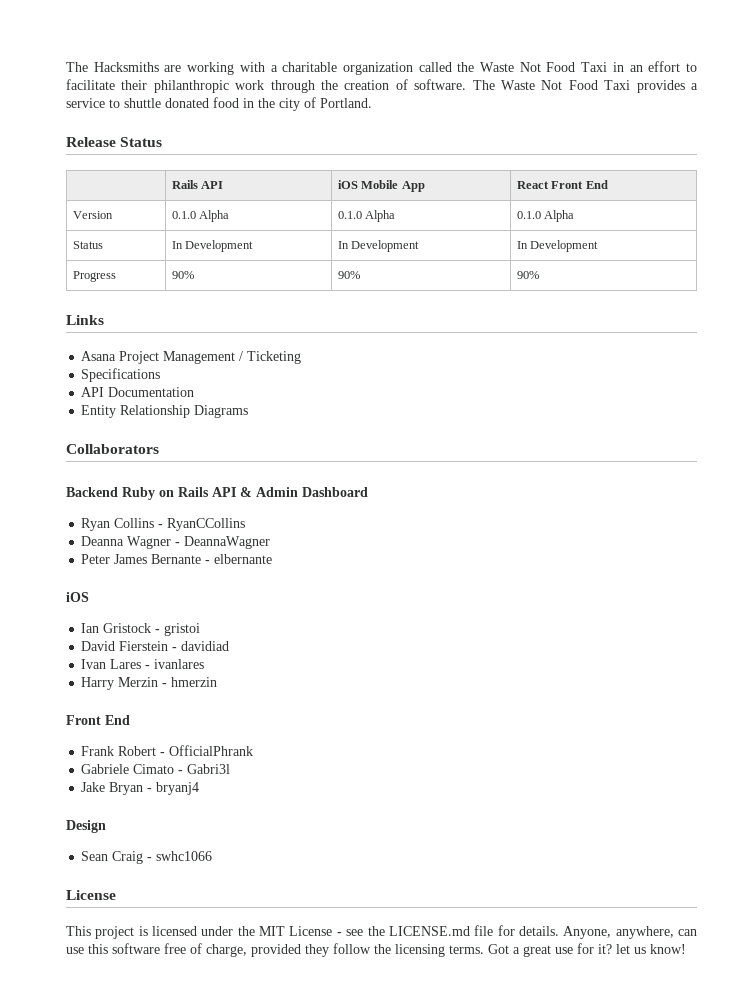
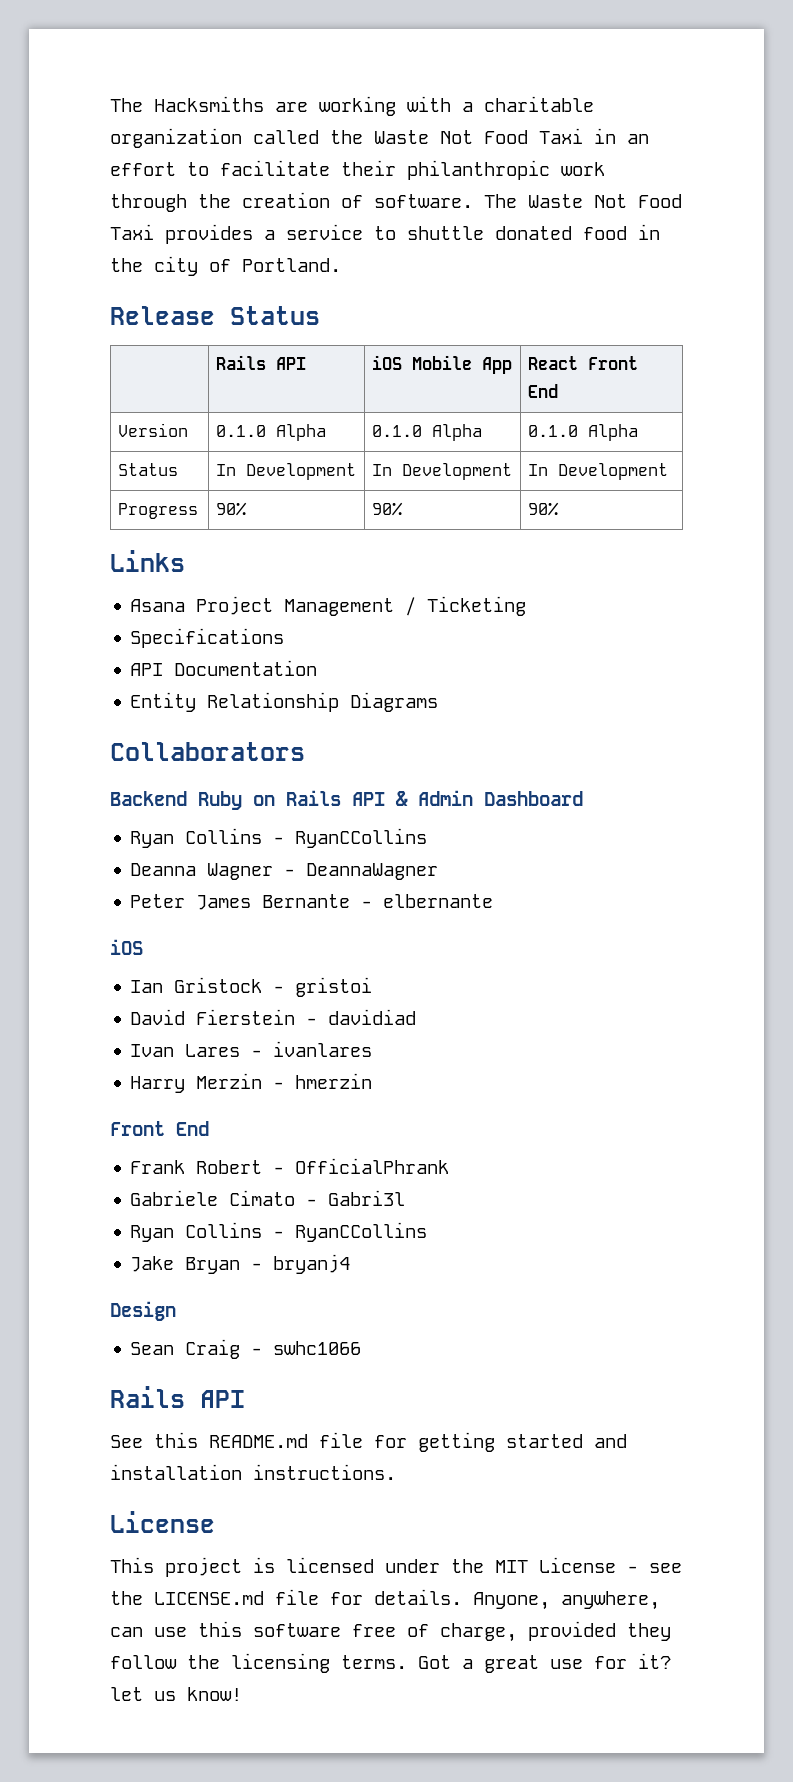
  Gabriele Cimato - Gabri3l
+ Ryan Collins - RyanCCollins
  Sean Craig - swhc1066
+ Rails API
+ See this README.md file for getting started and installation instructions.

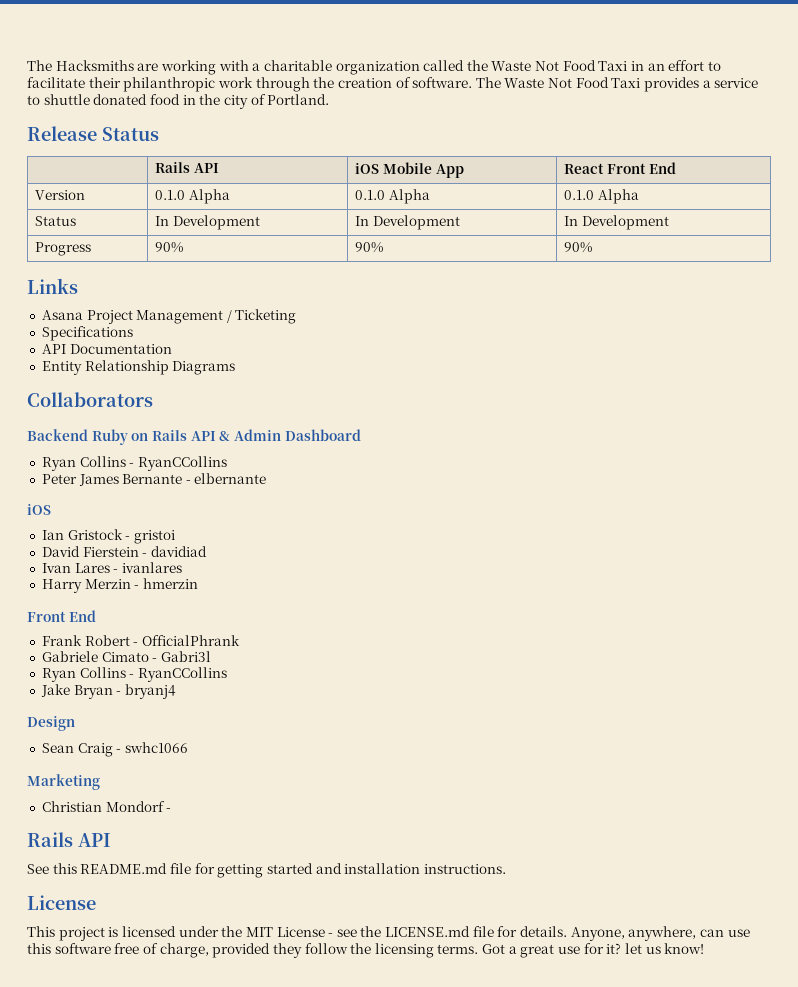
- Deanna Wagner - DeannaWagner
+ Marketing
+ Christian Mondorf -

